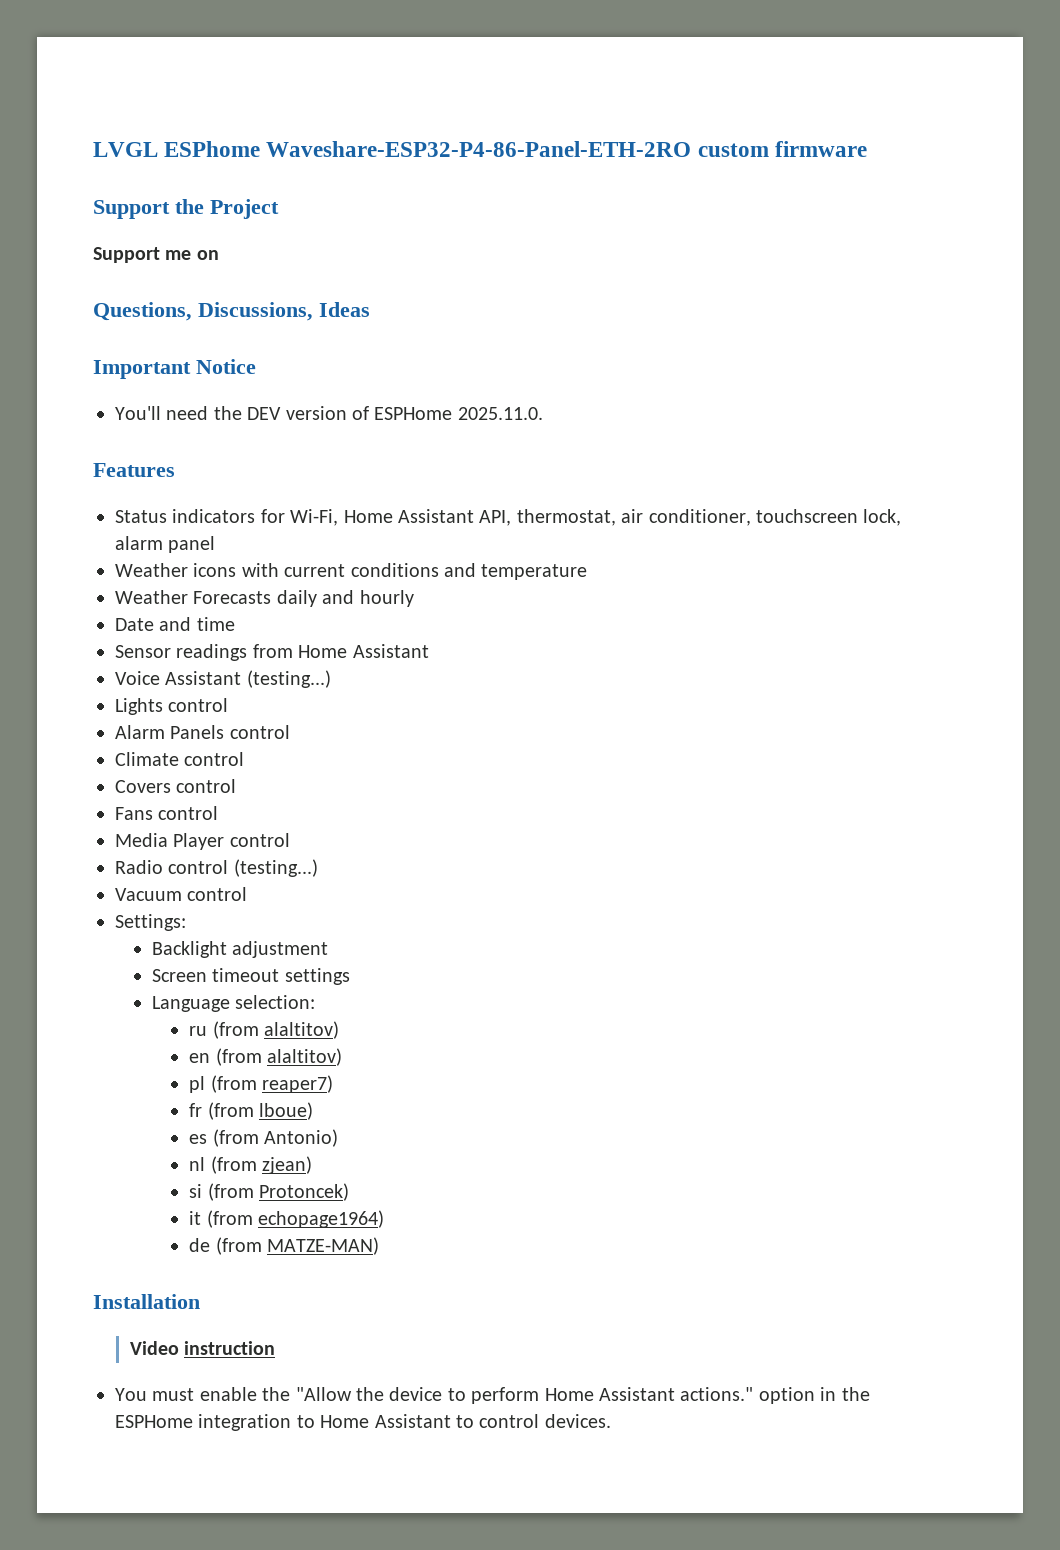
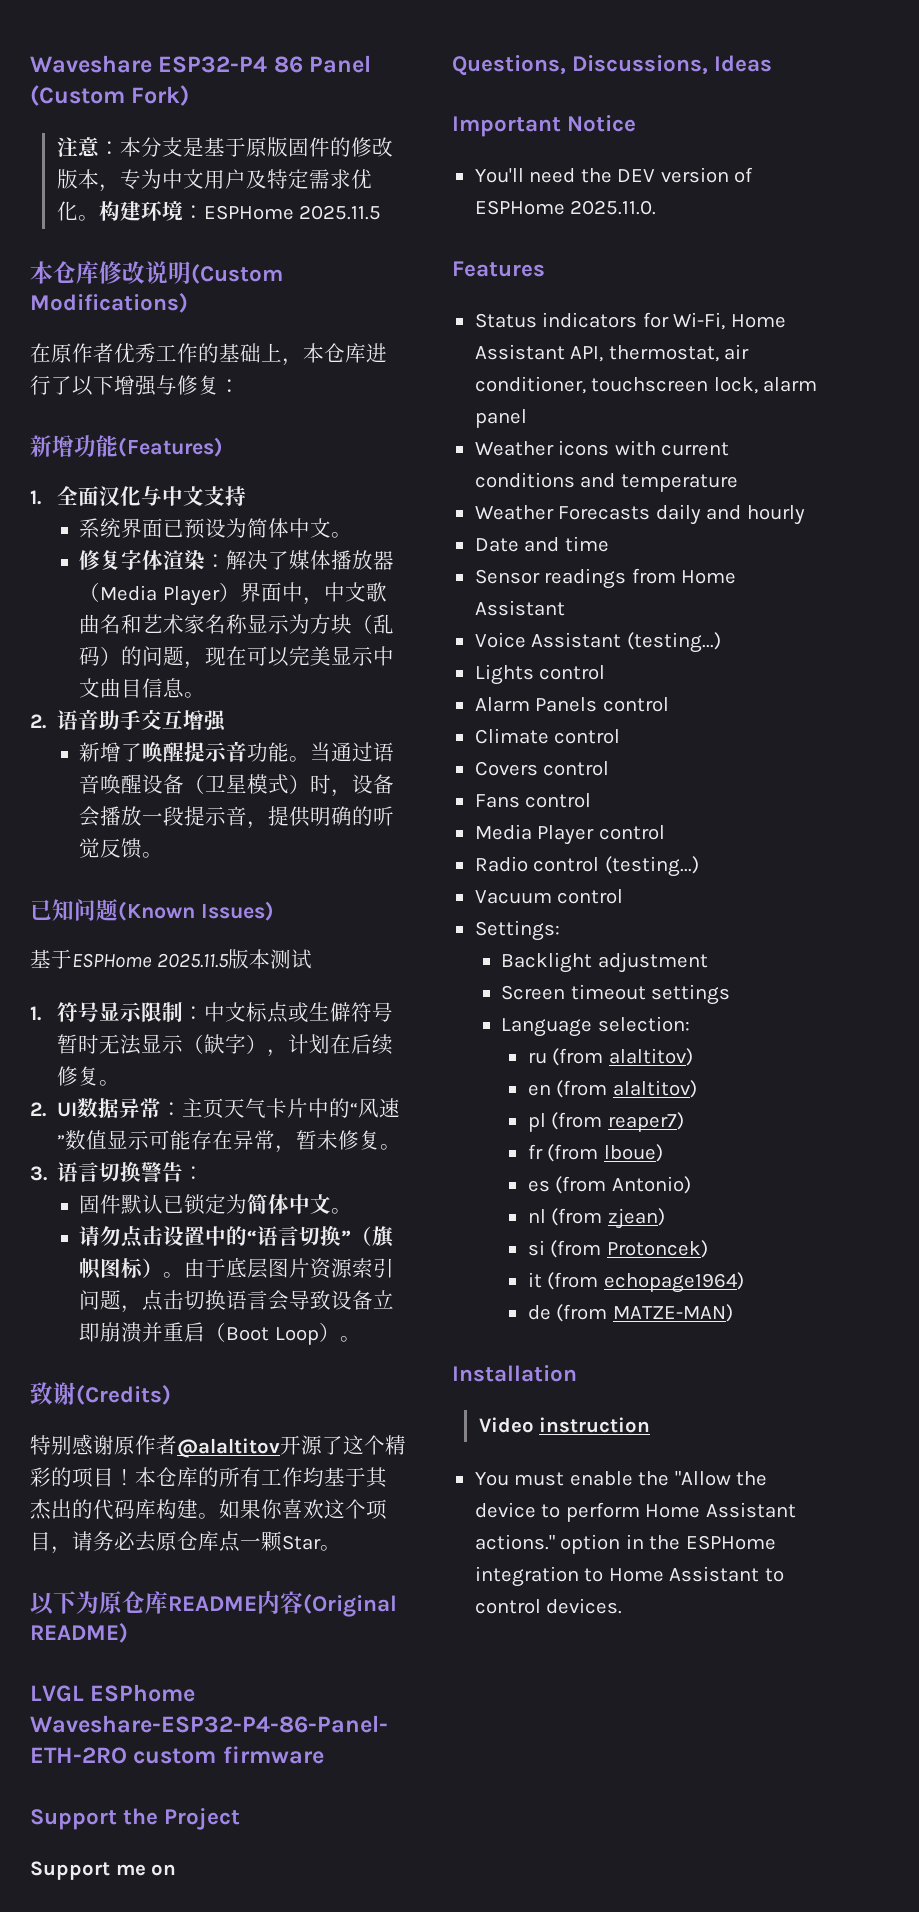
+ Waveshare ESP32-P4 86 Panel (Custom Fork)
+ 注意：本分支是基于原版固件的修改版本，专为中文用户及特定需求优化。构建环境：ESPHome 2025.11.5
+ 本仓库修改说明(Custom Modifications)
+ 在原作者优秀工作的基础上，本仓库进行了以下增强与修复：
+ 新增功能(Features)
+ 1.全面汉化与中文支持
+ 系统界面已预设为简体中文。
+ 修复字体渲染：解决了媒体播放器（Media Player）界面中，中文歌曲名和艺术家名称显示为方块（乱码）的问题，现在可以完美显示中文曲目信息。
+ 2.语音助手交互增强
+ 新增了唤醒提示音功能。当通过语音唤醒设备（卫星模式）时，设备会播放一段提示音，提供明确的听觉反馈。
+ 已知问题(Known Issues)
+ 基于ESPHome 2025.11.5版本测试
+ 1.符号显示限制：中文标点或生僻符号暂时无法显示（缺字），计划在后续修复。
+ 2. UI数据异常：主页天气卡片中的“风速”数值显示可能存在异常，暂未修复。
+ 3.语言切换警告：
+ 固件默认已锁定为简体中文。
+ 请勿点击设置中的“语言切换”（旗帜图标）。由于底层图片资源索引问题，点击切换语言会导致设备立即崩溃并重启（Boot Loop）。
+ 致谢(Credits)
+ 特别感谢原作者@alaltitov开源了这个精彩的项目！本仓库的所有工作均基于其杰出的代码库构建。如果你喜欢这个项目，请务必去原仓库点一颗Star。
+ 以下为原仓库README内容(Original README)

